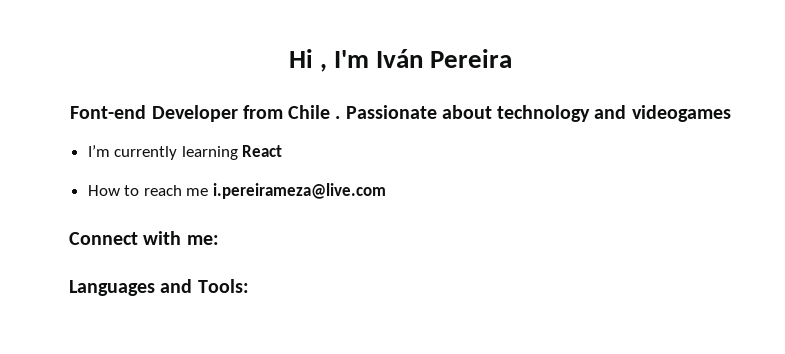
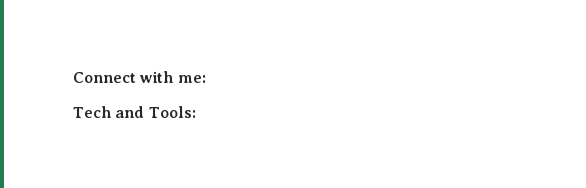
- Hi , I'm Iván Pereira
- Font-end Developer from Chile . Passionate about technology and videogames
- I’m currently learning React
- How to reach me i.pereirameza@live.com
- Languages and Tools:
+ Tech and Tools:

